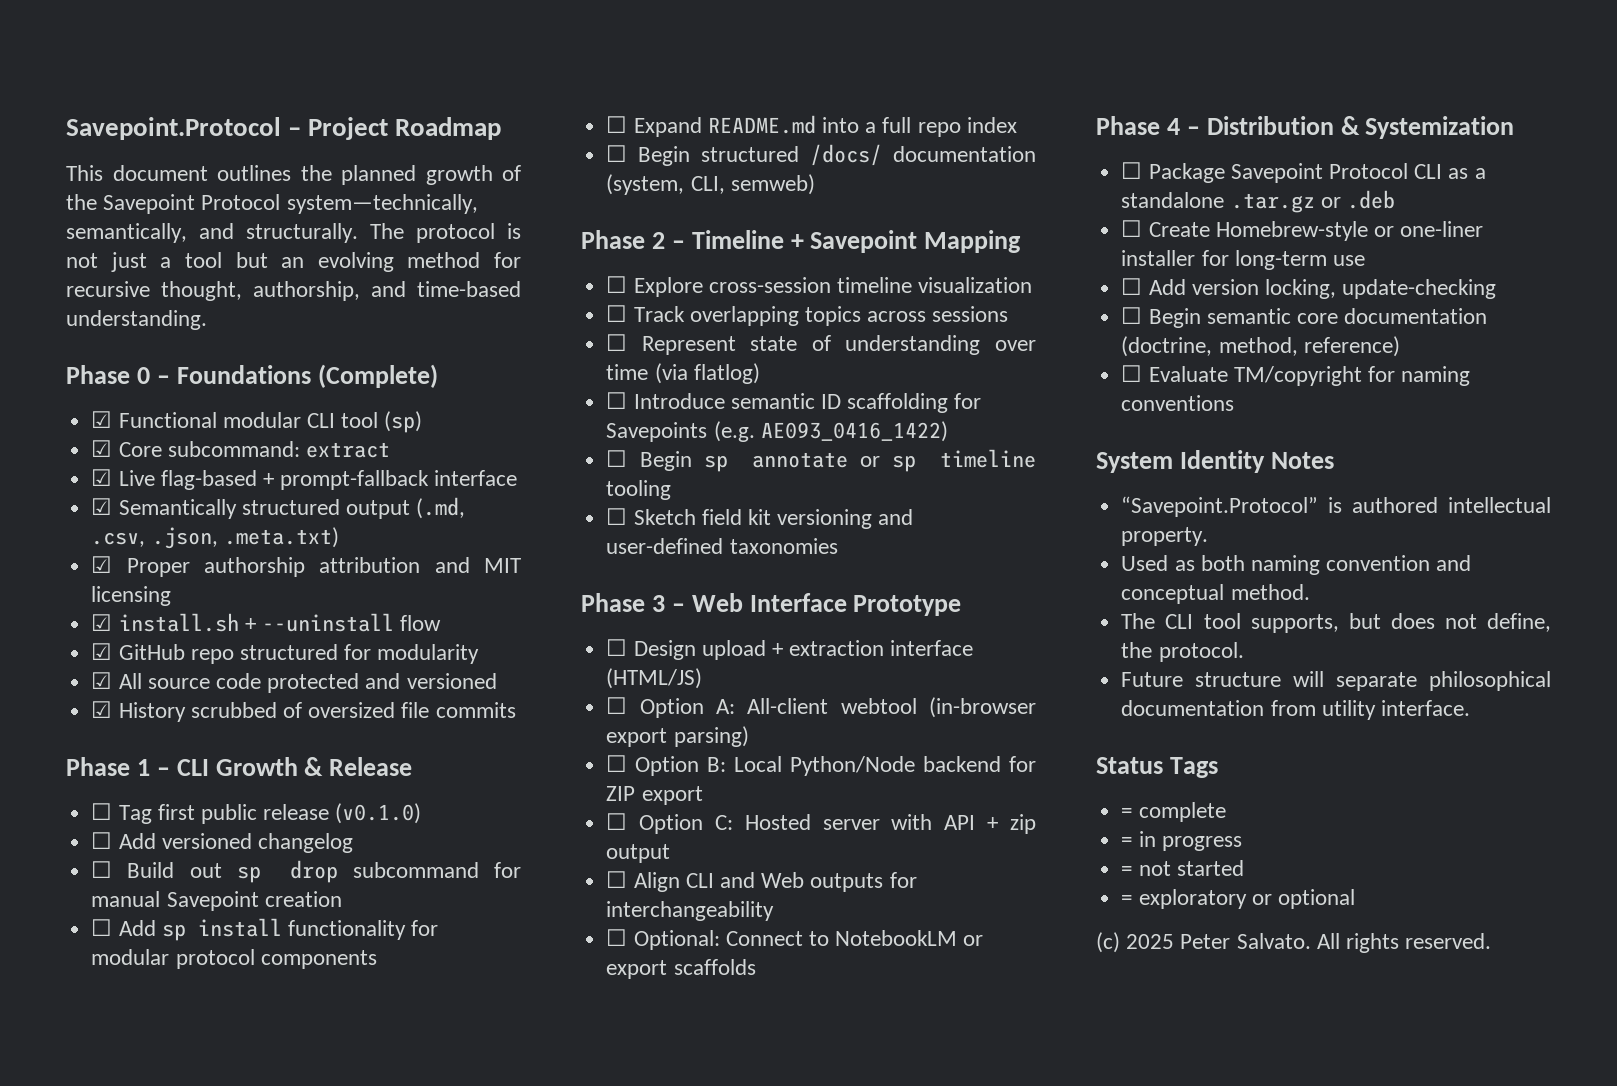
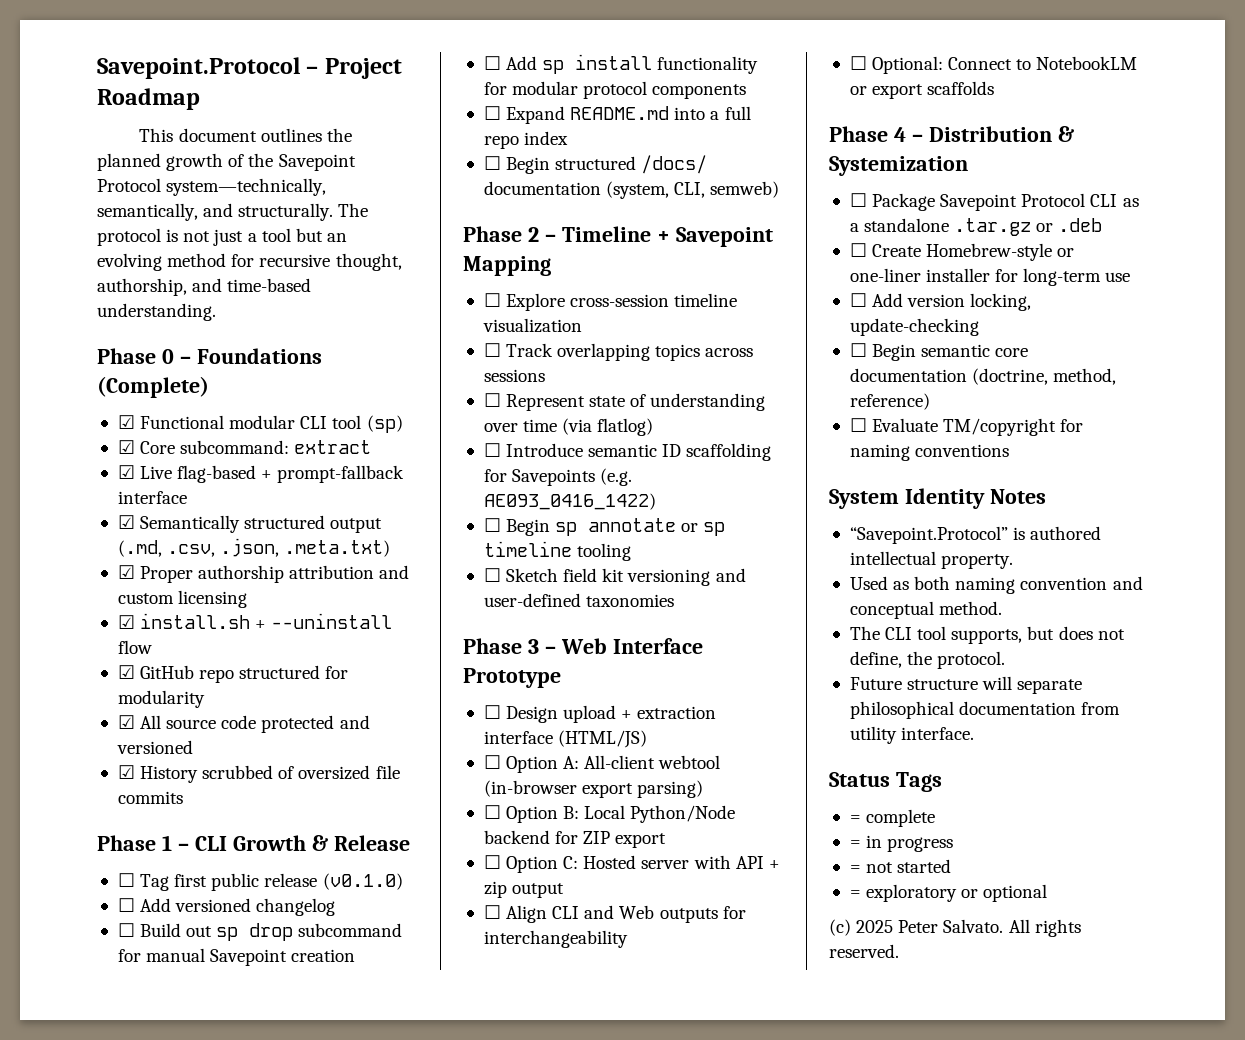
- ☑ Proper authorship attribution and MIT licensing
+ ☑ Proper authorship attribution and custom licensing

